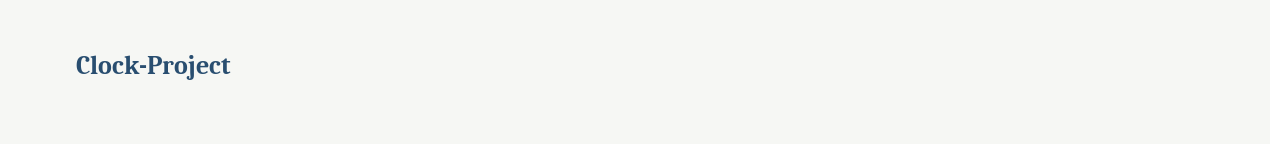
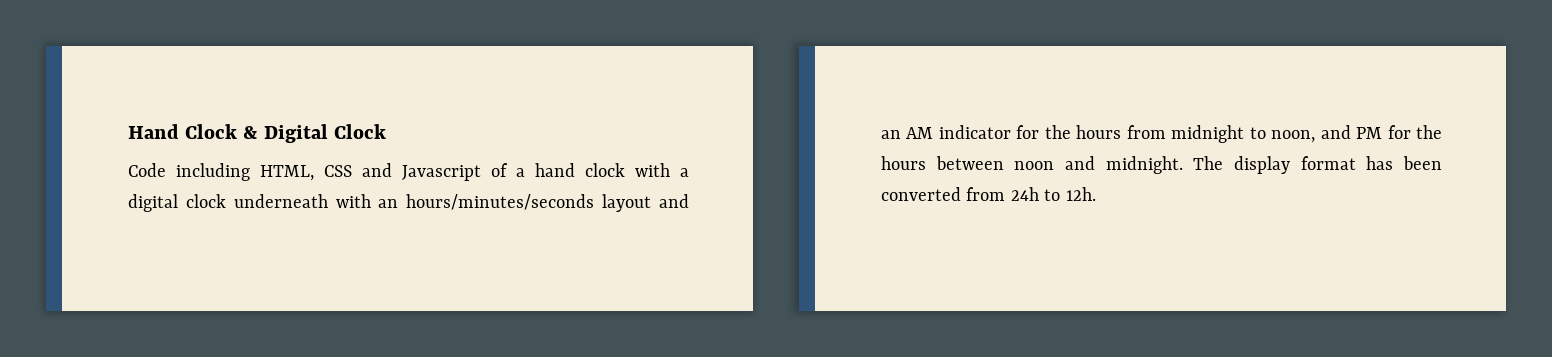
- Clock-Project
+ Hand Clock & Digital Clock
+ Code including HTML, CSS and Javascript of a hand clock with a digital clock underneath with an hours/minutes/seconds layout and an AM indicator for the hours from midnight to noon, and PM for the hours between noon and midnight. The display format has been converted from 24h to 12h.

